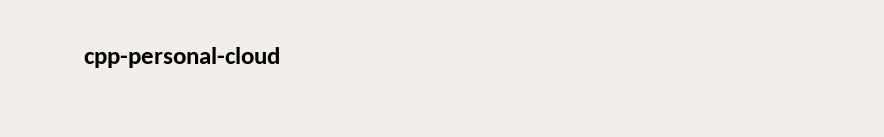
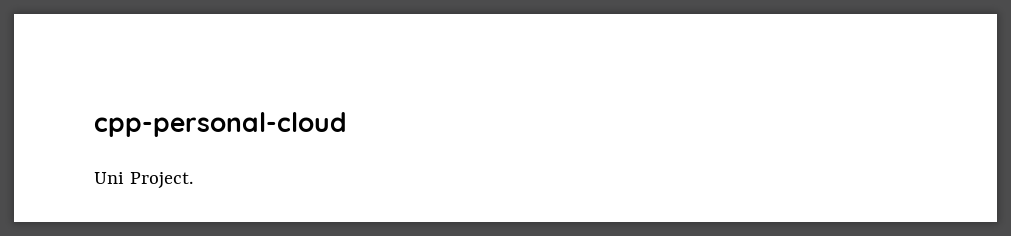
+ Uni Project.

